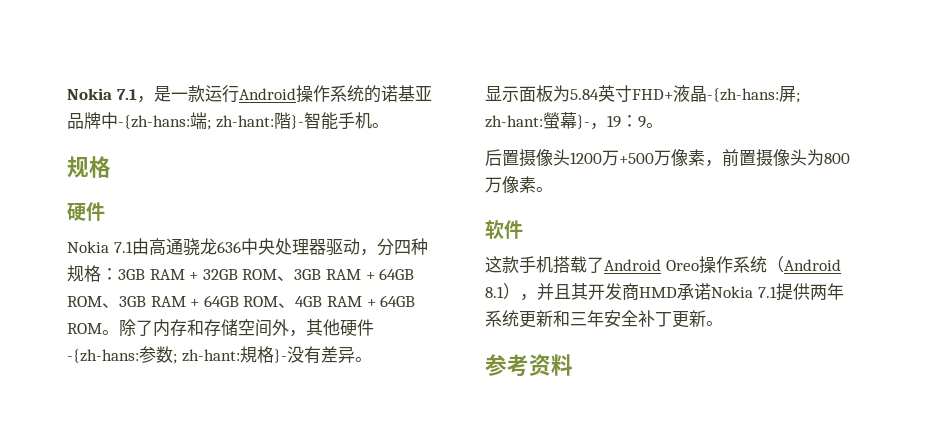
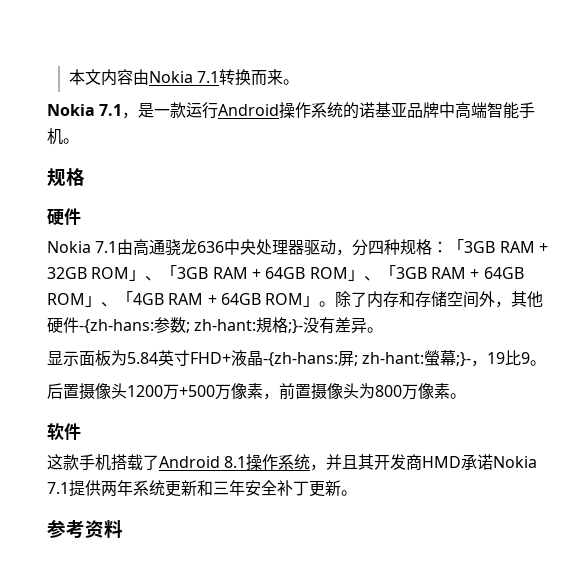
+ 本文内容由Nokia 7.1转换而来。
- Nokia 7.1，是一款运行Android操作系统的诺基亚品牌中-{zh-hans:端; zh-hant:階}-智能手机。
+ Nokia 7.1，是一款运行Android操作系统的诺基亚品牌中高端智能手机。
- Nokia 7.1由高通骁龙636中央处理器驱动，分四种规格：3GB RAM + 32GB ROM、3GB RAM + 64GB ROM、3GB RAM + 64GB ROM、4GB RAM + 64GB ROM。
+ Nokia 7.1由高通骁龙636中央处理器驱动，分四种规格：「3GB RAM + 32GB ROM」、「3GB RAM + 64GB ROM」、「3GB RAM + 64GB ROM」、「4GB RAM + 64GB ROM」。
- 除了内存和存储空间外，其他硬件-{zh-hans:参数; zh-hant:規格}-没有差异。
+ 除了内存和存储空间外，其他硬件-{zh-hans:参数; zh-hant:規格;}-没有差异。
- 显示面板为5.84英寸FHD+液晶-{zh-hans:屏; zh-hant:螢幕}-，19：9。
+ 显示面板为5.84英寸FHD+液晶-{zh-hans:屏; zh-hant:螢幕;}-，19比9。
- 这款手机搭载了Android Oreo操作系统（Android 8.1），并且其开发商HMD承诺Nokia 7.1提供两年系统更新和三年安全补丁更新。
+ 这款手机搭载了Android 8.1操作系统，并且其开发商HMD承诺Nokia 7.1提供两年系统更新和三年安全补丁更新。

